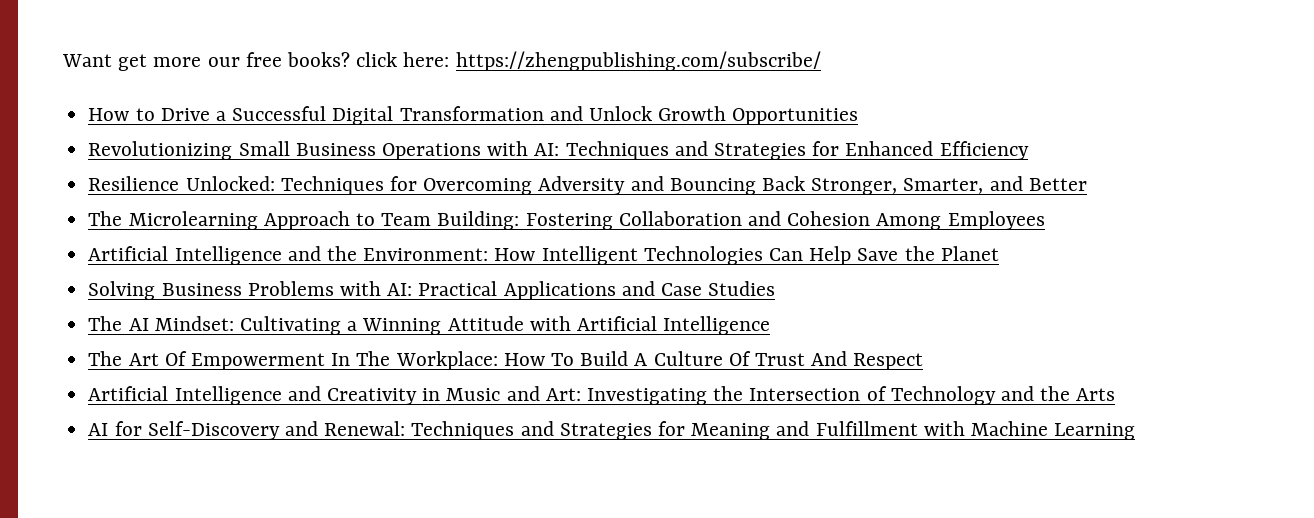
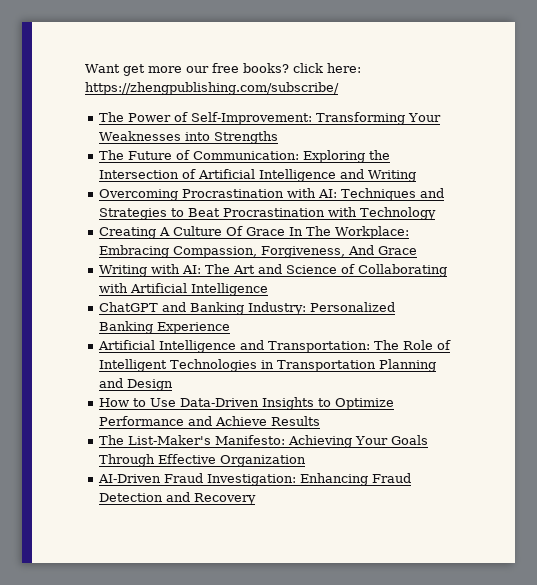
- How to Drive a Successful Digital Transformation and Unlock Growth Opportunities
- Revolutionizing Small Business Operations with AI: Techniques and Strategies for Enhanced Efficiency
- Resilience Unlocked: Techniques for Overcoming Adversity and Bouncing Back Stronger, Smarter, and Better
- The Microlearning Approach to Team Building: Fostering Collaboration and Cohesion Among Employees
- Artificial Intelligence and the Environment: How Intelligent Technologies Can Help Save the Planet
- Solving Business Problems with AI: Practical Applications and Case Studies
- The AI Mindset: Cultivating a Winning Attitude with Artificial Intelligence
- The Art Of Empowerment In The Workplace: How To Build A Culture Of Trust And Respect
- Artificial Intelligence and Creativity in Music and Art: Investigating the Intersection of Technology and the Arts
- AI for Self-Discovery and Renewal: Techniques and Strategies for Meaning and Fulfillment with Machine Learning
+ The Power of Self-Improvement: Transforming Your Weaknesses into Strengths
+ The Future of Communication: Exploring the Intersection of Artificial Intelligence and Writing
+ Overcoming Procrastination with AI: Techniques and Strategies to Beat Procrastination with Technology
+ Creating A Culture Of Grace In The Workplace: Embracing Compassion, Forgiveness, And Grace
+ Writing with AI: The Art and Science of Collaborating with Artificial Intelligence
+ ChatGPT and Banking Industry: Personalized Banking Experience
+ Artificial Intelligence and Transportation: The Role of Intelligent Technologies in Transportation Planning and Design
+ How to Use Data-Driven Insights to Optimize Performance and Achieve Results
+ The List-Maker's Manifesto: Achieving Your Goals Through Effective Organization
+ AI-Driven Fraud Investigation: Enhancing Fraud Detection and Recovery

